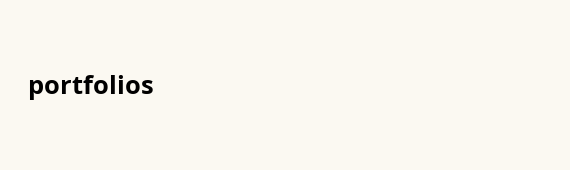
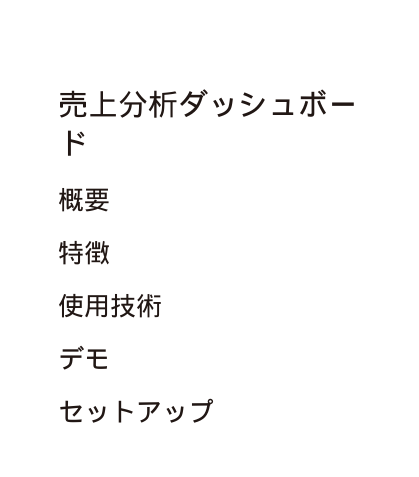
- portfolios
+ 売上分析ダッシュボード
+ 概要
+ 特徴
+ 使用技術
+ デモ
+ セットアップ

